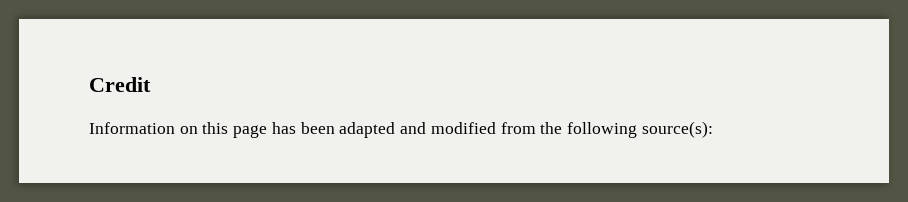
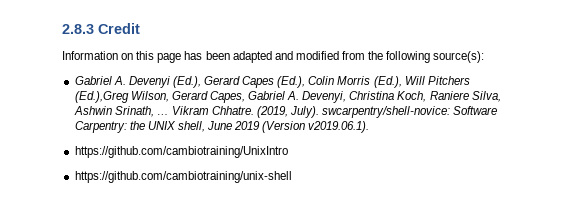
- Credit
+ 2.8.3 Credit
+ Gabriel A. Devenyi (Ed.), Gerard Capes (Ed.), Colin Morris (Ed.), Will Pitchers (Ed.),Greg Wilson, Gerard Capes, Gabriel A. Devenyi, Christina Koch, Raniere Silva, Ashwin Srinath, … Vikram Chhatre. (2019, July). swcarpentry/shell-novice: Software Carpentry: the UNIX shell, June 2019 (Version v2019.06.1).
+ https://github.com/cambiotraining/UnixIntro
+ https://github.com/cambiotraining/unix-shell

